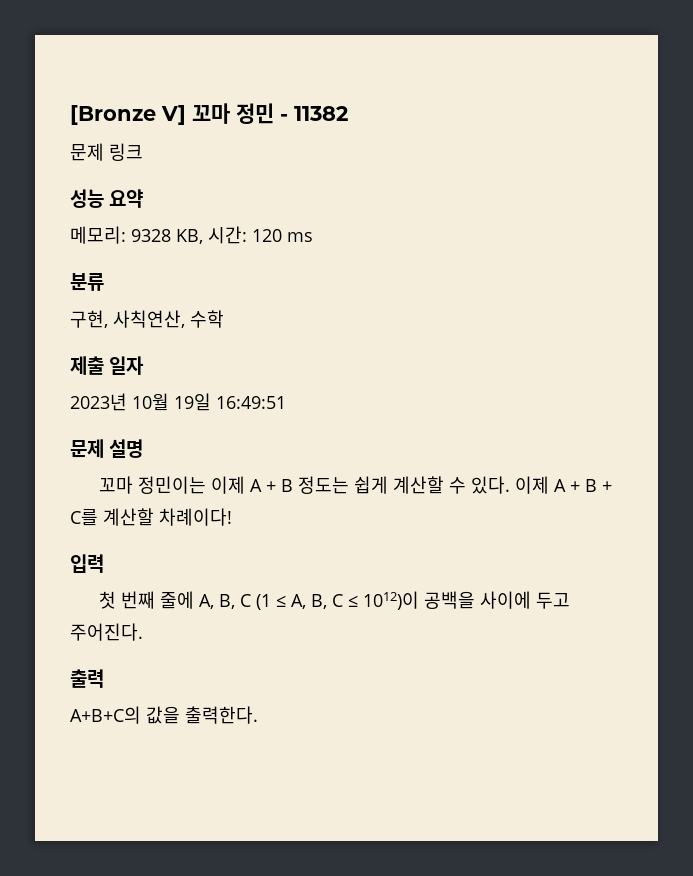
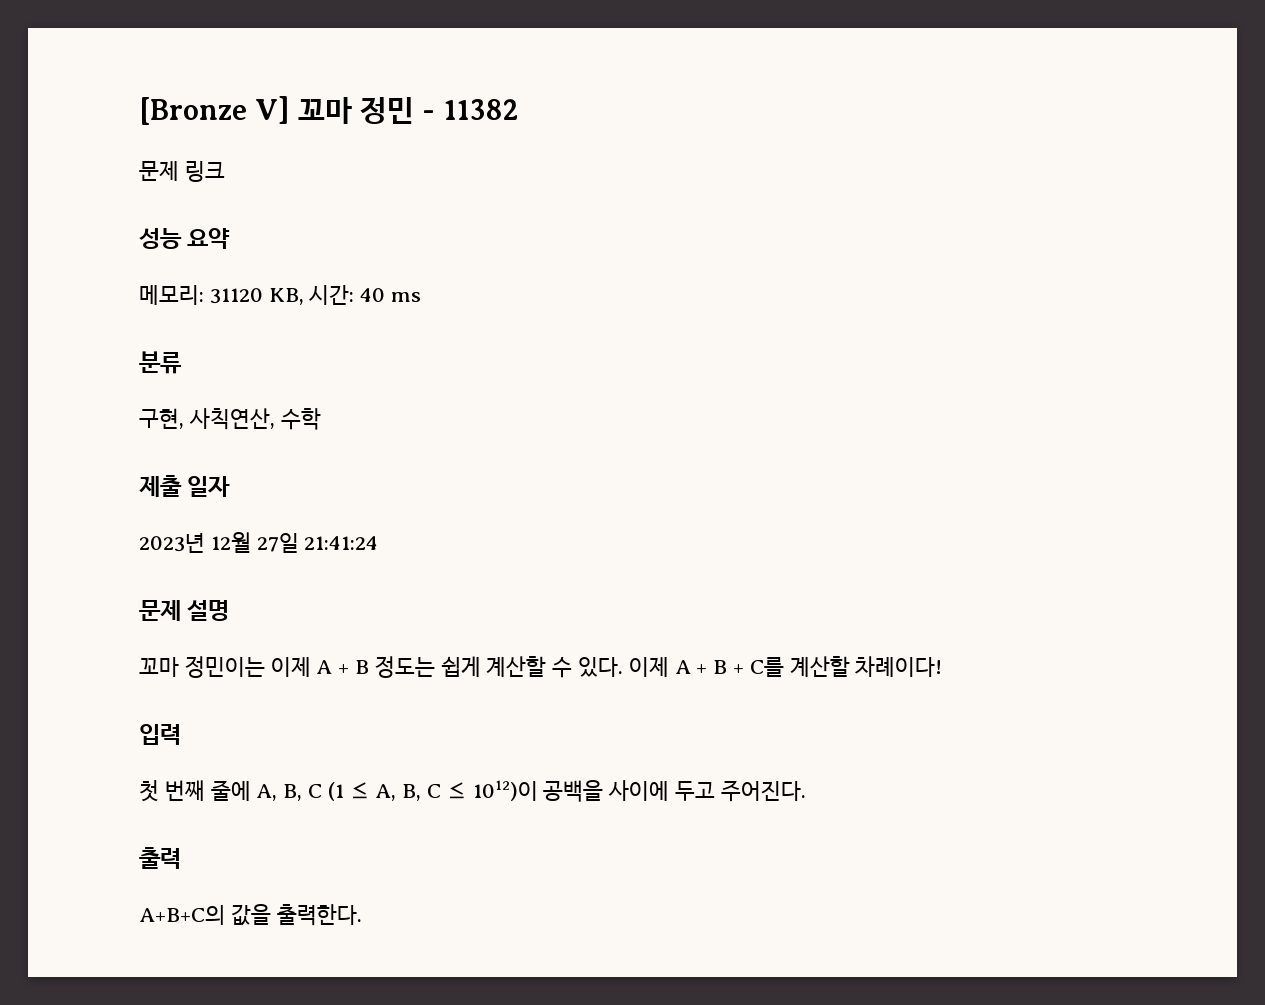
- 메모리: 9328 KB, 시간: 120 ms
+ 메모리: 31120 KB, 시간: 40 ms
- 2023년 10월 19일 16:49:51
+ 2023년 12월 27일 21:41:24

